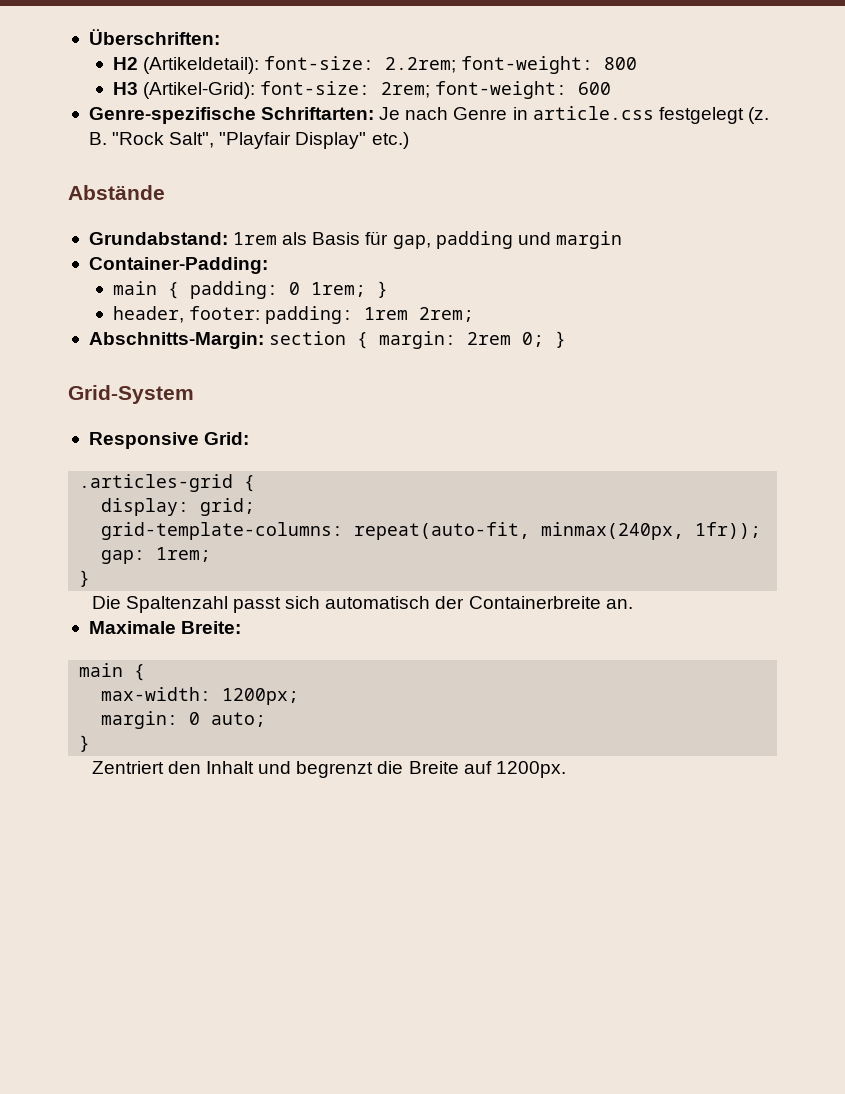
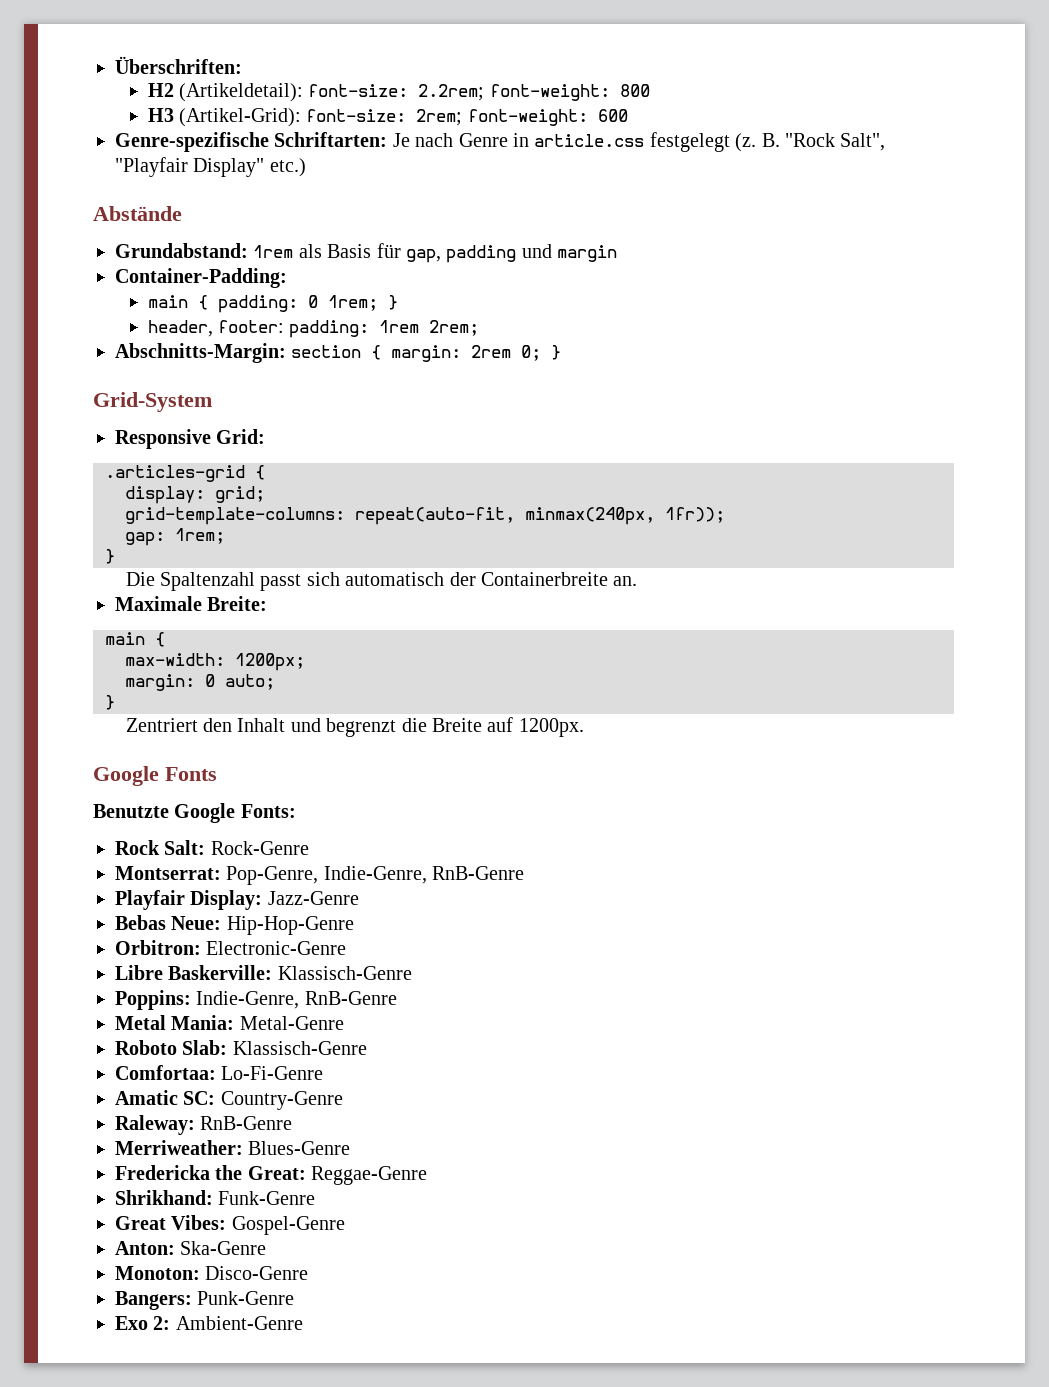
+ Google Fonts
+ Benutzte Google Fonts:
+ Rock Salt: Rock-Genre
+ Montserrat: Pop-Genre, Indie-Genre, RnB-Genre
+ Playfair Display: Jazz-Genre
+ Bebas Neue: Hip-Hop-Genre
+ Orbitron: Electronic-Genre
+ Libre Baskerville: Klassisch-Genre
+ Poppins: Indie-Genre, RnB-Genre
+ Metal Mania: Metal-Genre
+ Roboto Slab: Klassisch-Genre
+ Comfortaa: Lo-Fi-Genre
+ Amatic SC: Country-Genre
+ Raleway: RnB-Genre
+ Merriweather: Blues-Genre
+ Fredericka the Great: Reggae-Genre
+ Shrikhand: Funk-Genre
+ Great Vibes: Gospel-Genre
+ Anton: Ska-Genre
+ Monoton: Disco-Genre
+ Bangers: Punk-Genre
+ Exo 2: Ambient-Genre

